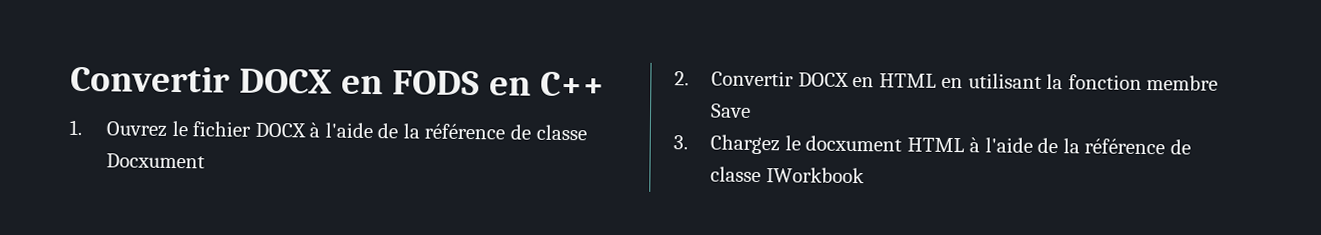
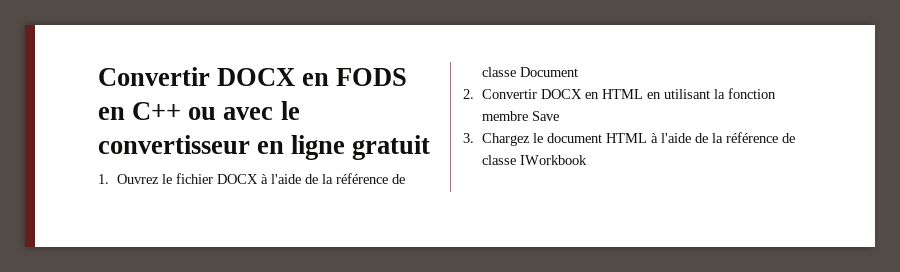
- Convertir DOCX en FODS en C++
+ Convertir DOCX en FODS en C++ ou avec le convertisseur en ligne gratuit
- 1. Ouvrez le fichier DOCX à l'aide de la référence de classe Docxument
+ 1. Ouvrez le fichier DOCX à l'aide de la référence de classe Document
- 3. Chargez le docxument HTML à l'aide de la référence de classe IWorkbook
+ 3. Chargez le document HTML à l'aide de la référence de classe IWorkbook

